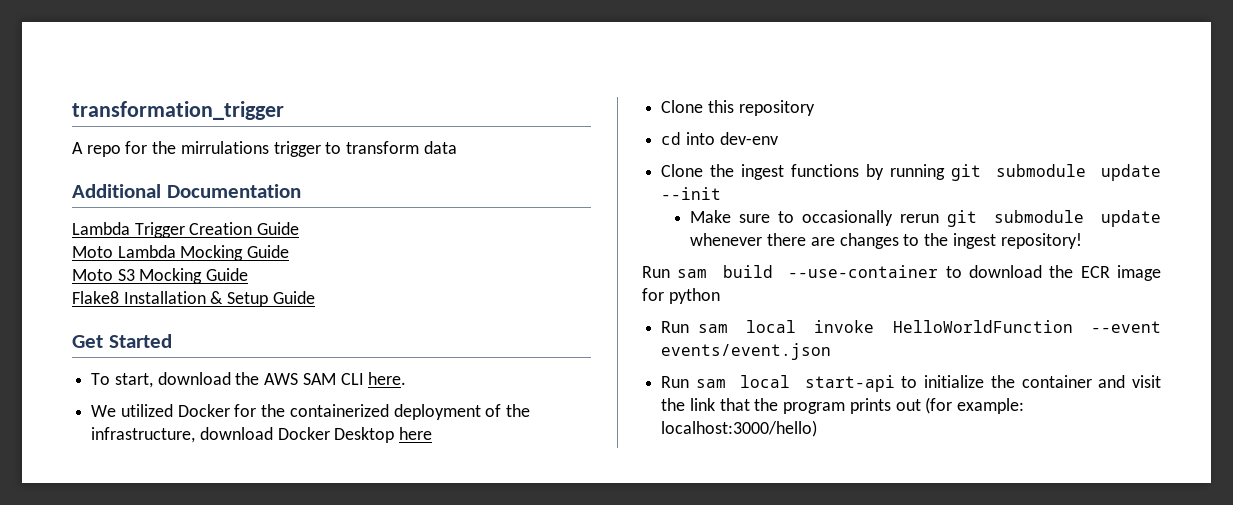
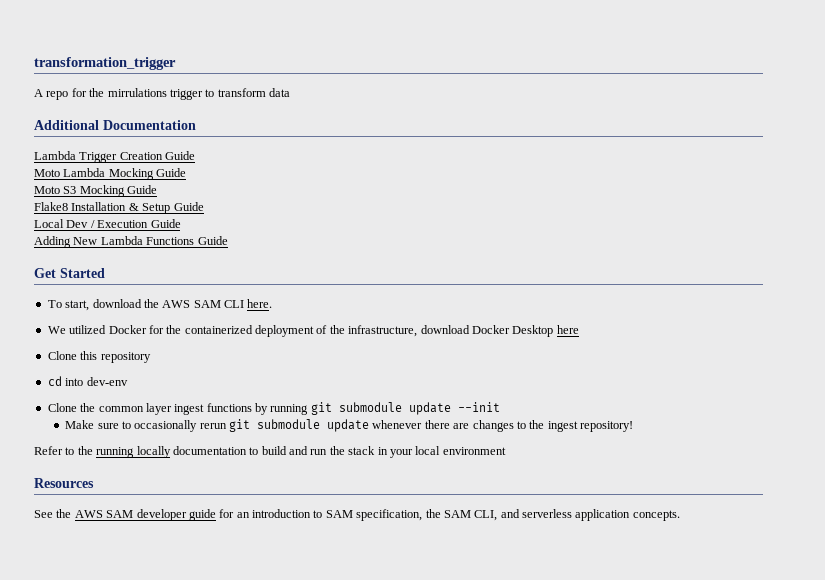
+ Local Dev / Execution Guide
+ Adding New Lambda Functions Guide
- Clone the ingest functions by running git submodule update --init
+ Clone the common layer ingest functions by running git submodule update --init
- Run sam build --use-container to download the ECR image for python
- Run sam local invoke HelloWorldFunction --event events/event.json
- Run sam local start-api to initialize the container and visit the link that the program prints out (for example: localhost:3000/hello)
+ Refer to the running locally documentation to build and run the stack in your local environment
+ Resources
+ See the AWS SAM developer guide for an introduction to SAM specification, the SAM CLI, and serverless application concepts.

